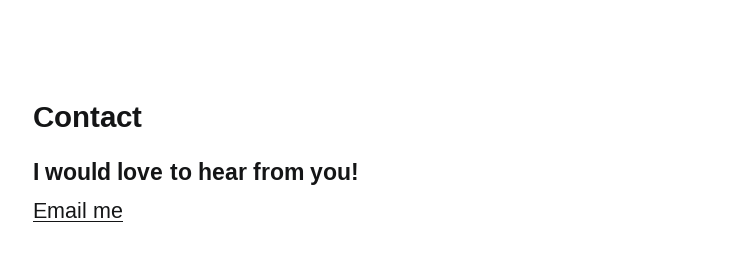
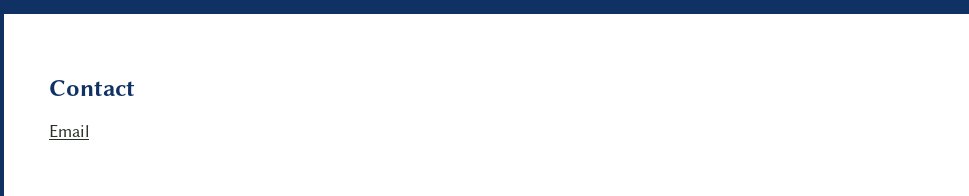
- I would love to hear from you!
- Email me
+ Email

